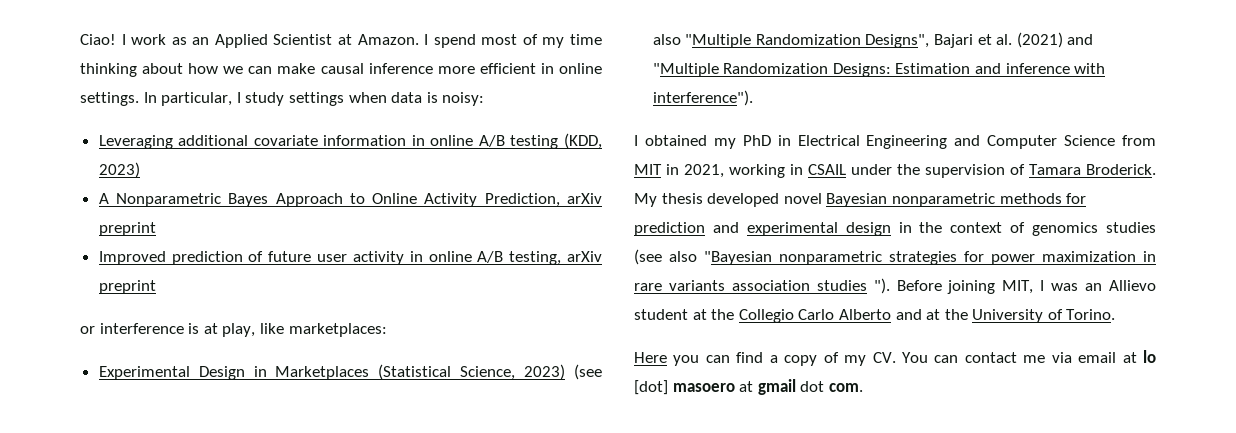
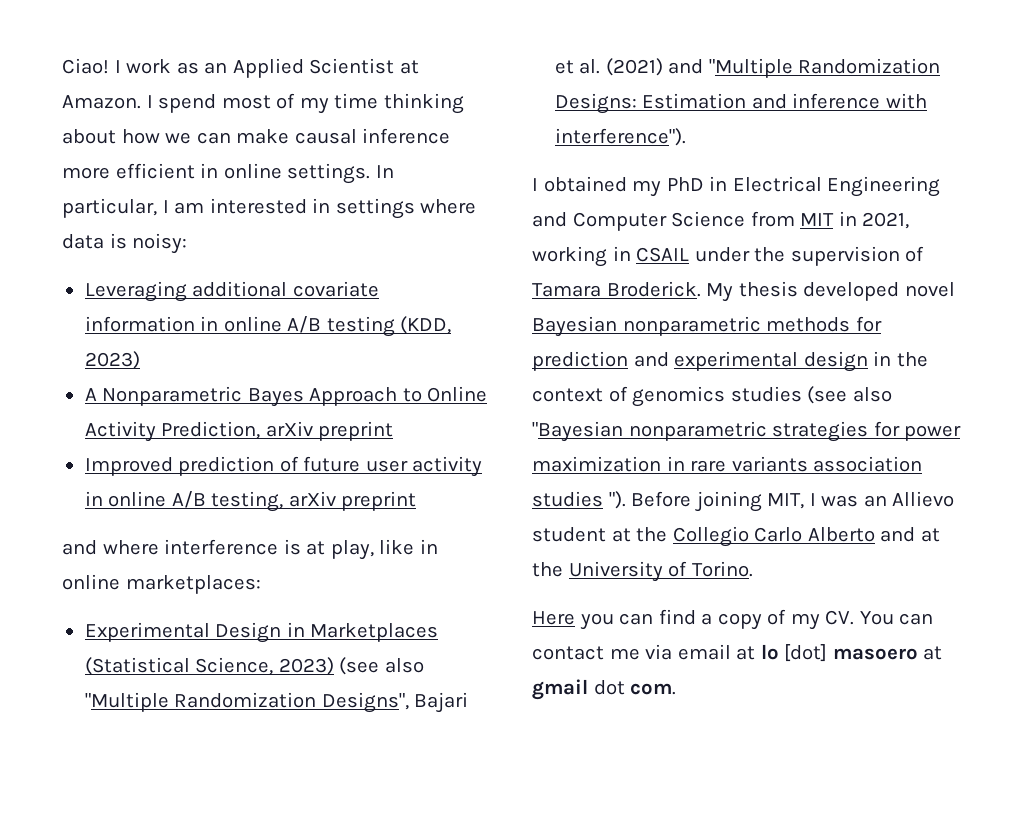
- In particular, I study settings when data is noisy:
+ In particular, I am interested in settings where data is noisy:
- or interference is at play, like marketplaces:
+ and where interference is at play, like in online marketplaces:

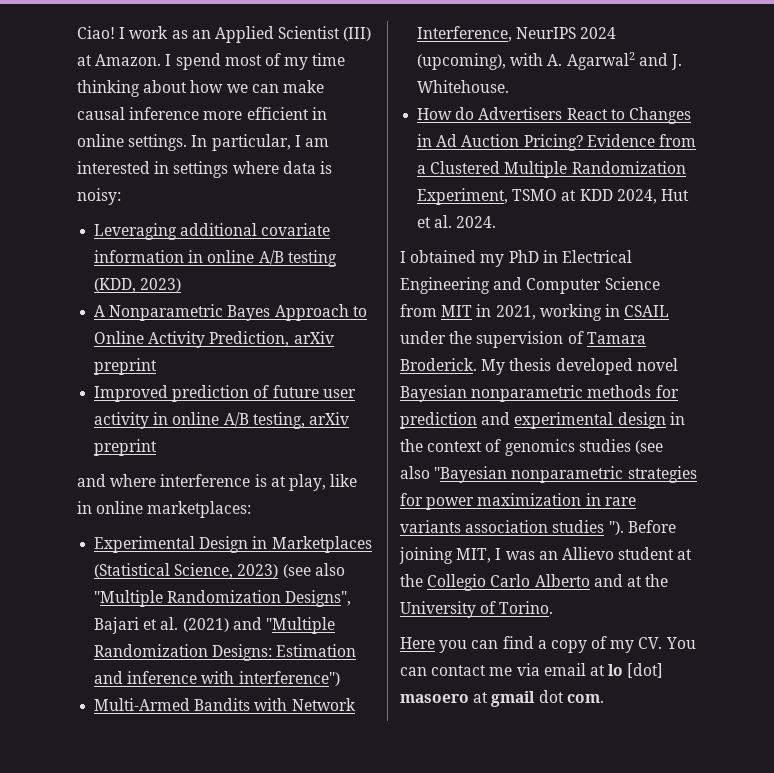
- I work as an Applied Scientist at Amazon.
+ I work as an Applied Scientist (III) at Amazon.
- Experimental Design in Marketplaces (Statistical Science, 2023) (see also "Multiple Randomization Designs", Bajari et al. (2021) and "Multiple Randomization Designs: Estimation and inference with interference").
+ Experimental Design in Marketplaces (Statistical Science, 2023) (see also "Multiple Randomization Designs", Bajari et al. (2021) and "Multiple Randomization Designs: Estimation and inference with interference")
+ Multi-Armed Bandits with Network Interference, NeurIPS 2024 (upcoming), with A. Agarwal2 and J. Whitehouse.
+ How do Advertisers React to Changes in Ad Auction Pricing? Evidence from a Clustered Multiple Randomization Experiment, TSMO at KDD 2024, Hut et al. 2024.

